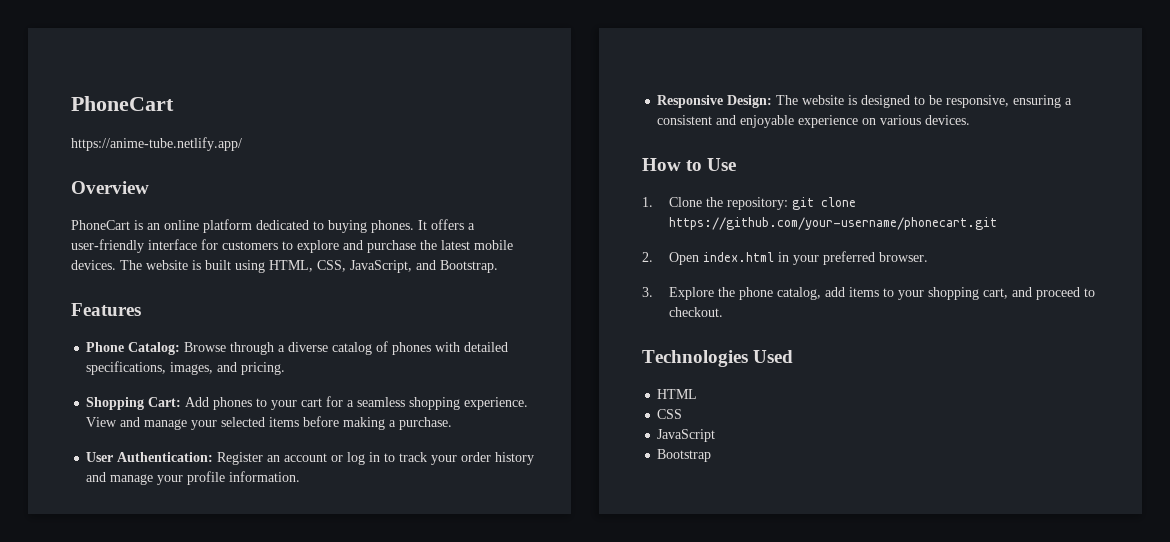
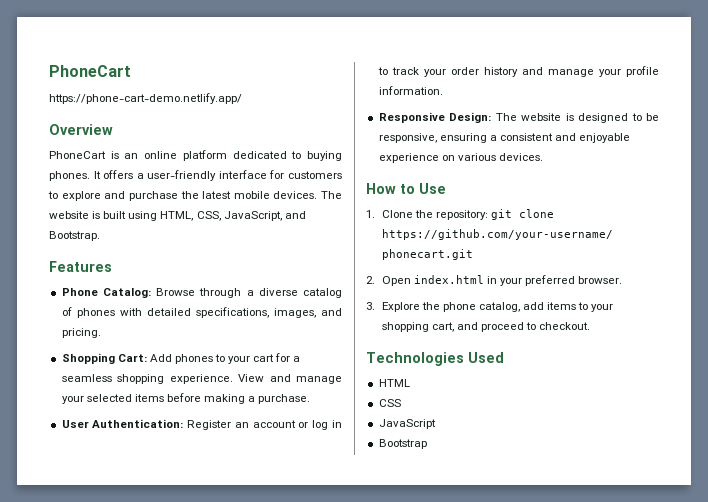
- https://anime-tube.netlify.app/
+ https://phone-cart-demo.netlify.app/

